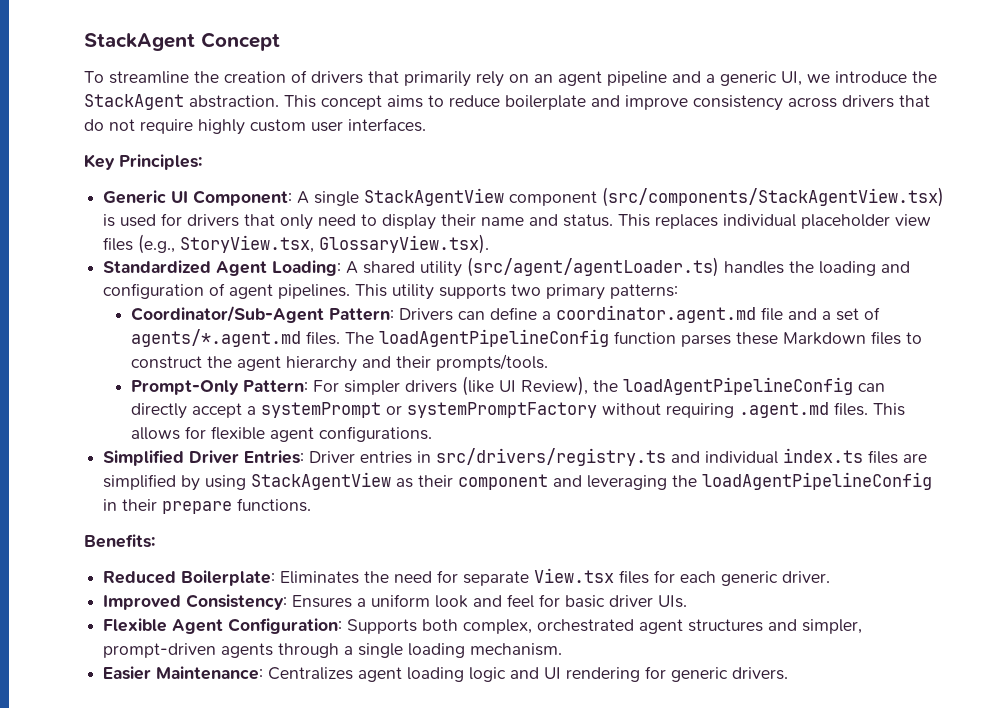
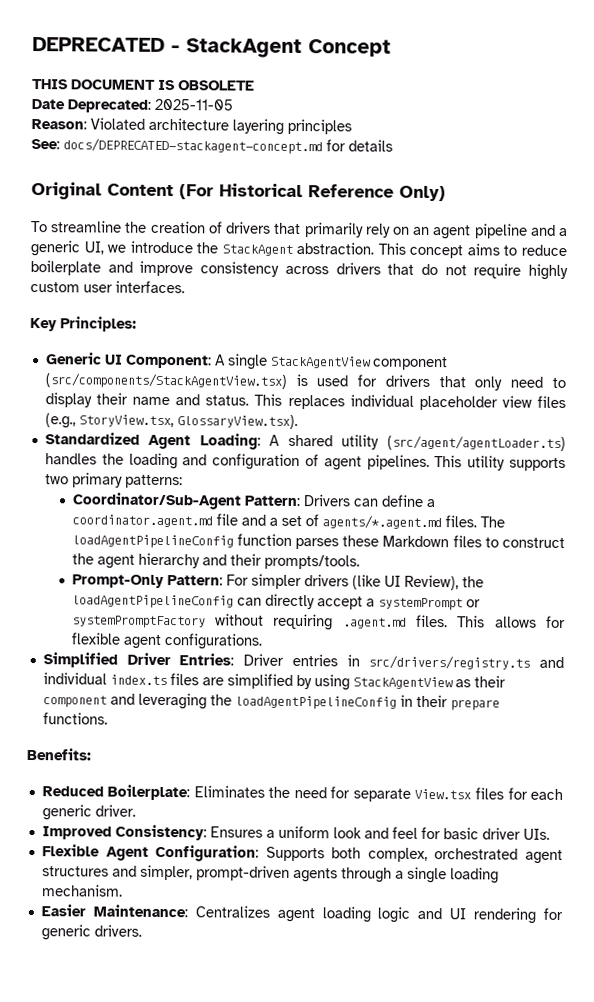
- StackAgent Concept
+ DEPRECATED - StackAgent Concept
+ THIS DOCUMENT IS OBSOLETE
+ Date Deprecated: 2025-11-05
+ Reason: Violated architecture layering principles
+ See: docs/DEPRECATED-stackagent-concept.md for details
+ Original Content (For Historical Reference Only)

